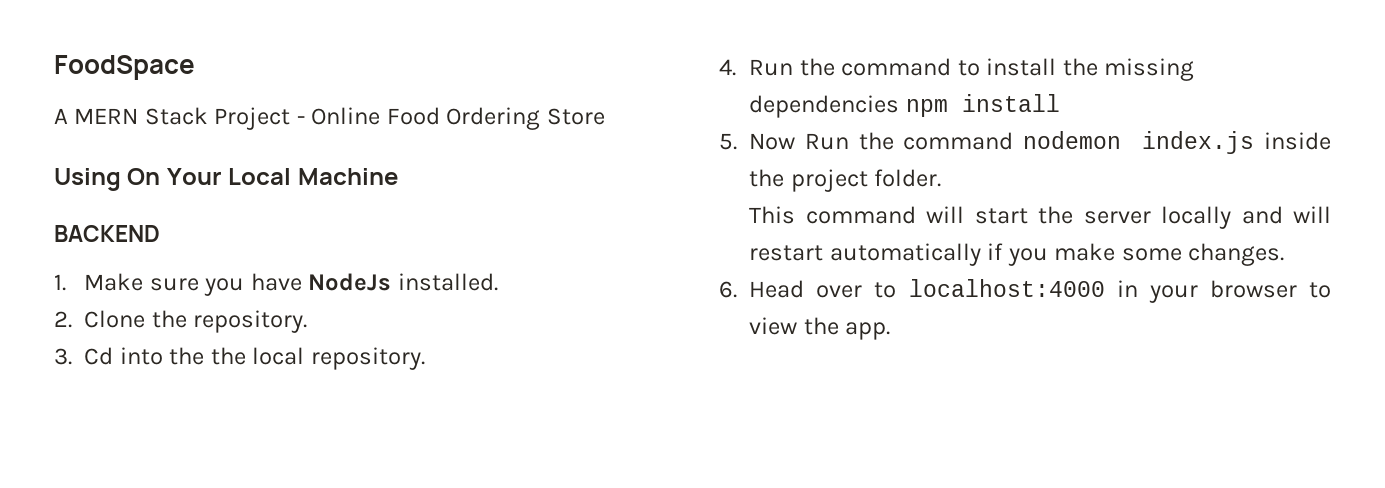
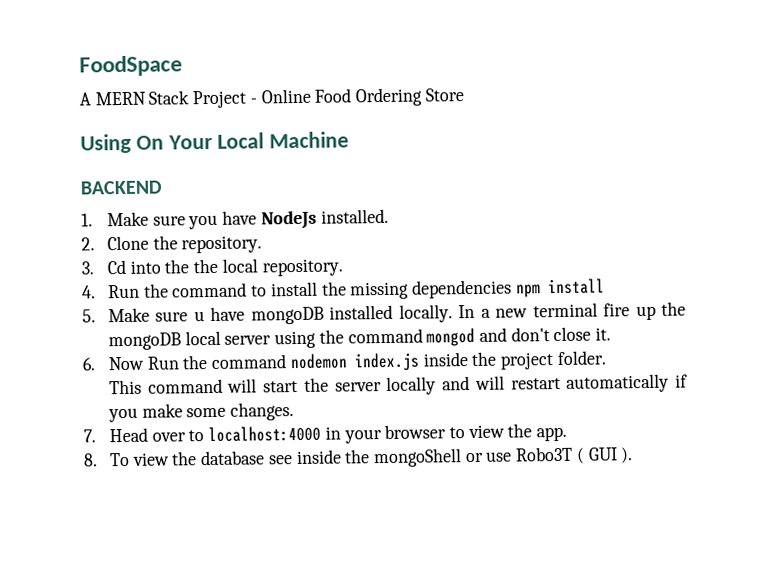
- 5. Now Run the command nodemon index.js inside the project folder.
+ 5. Make sure u have mongoDB installed locally. In a new terminal fire up the mongoDB local server using the command mongod and don't close it.
+ 6. Now Run the command nodemon index.js inside the project folder.
- 6. Head over to localhost:4000 in your browser to view the app.
+ 7. Head over to localhost:4000 in your browser to view the app.
+ 8. To view the database see inside the mongoShell or use Robo3T ( GUI ).

